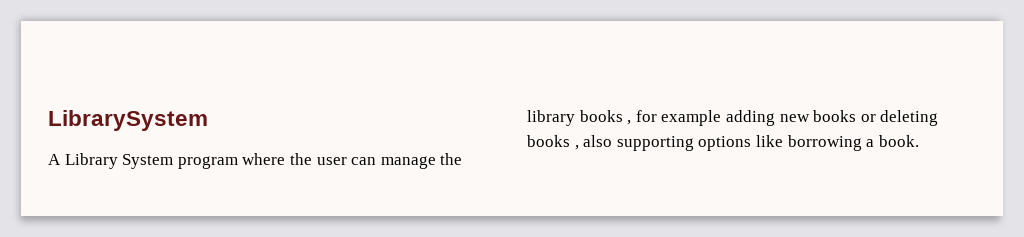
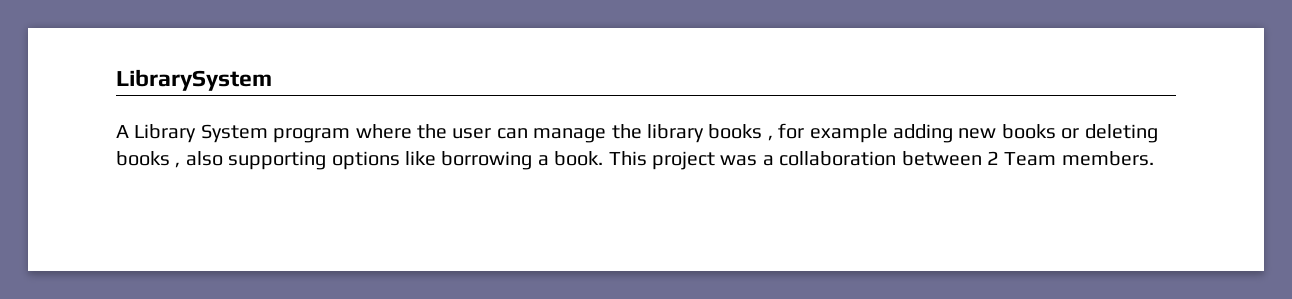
+ This project was a collaboration between 2 Team members.

